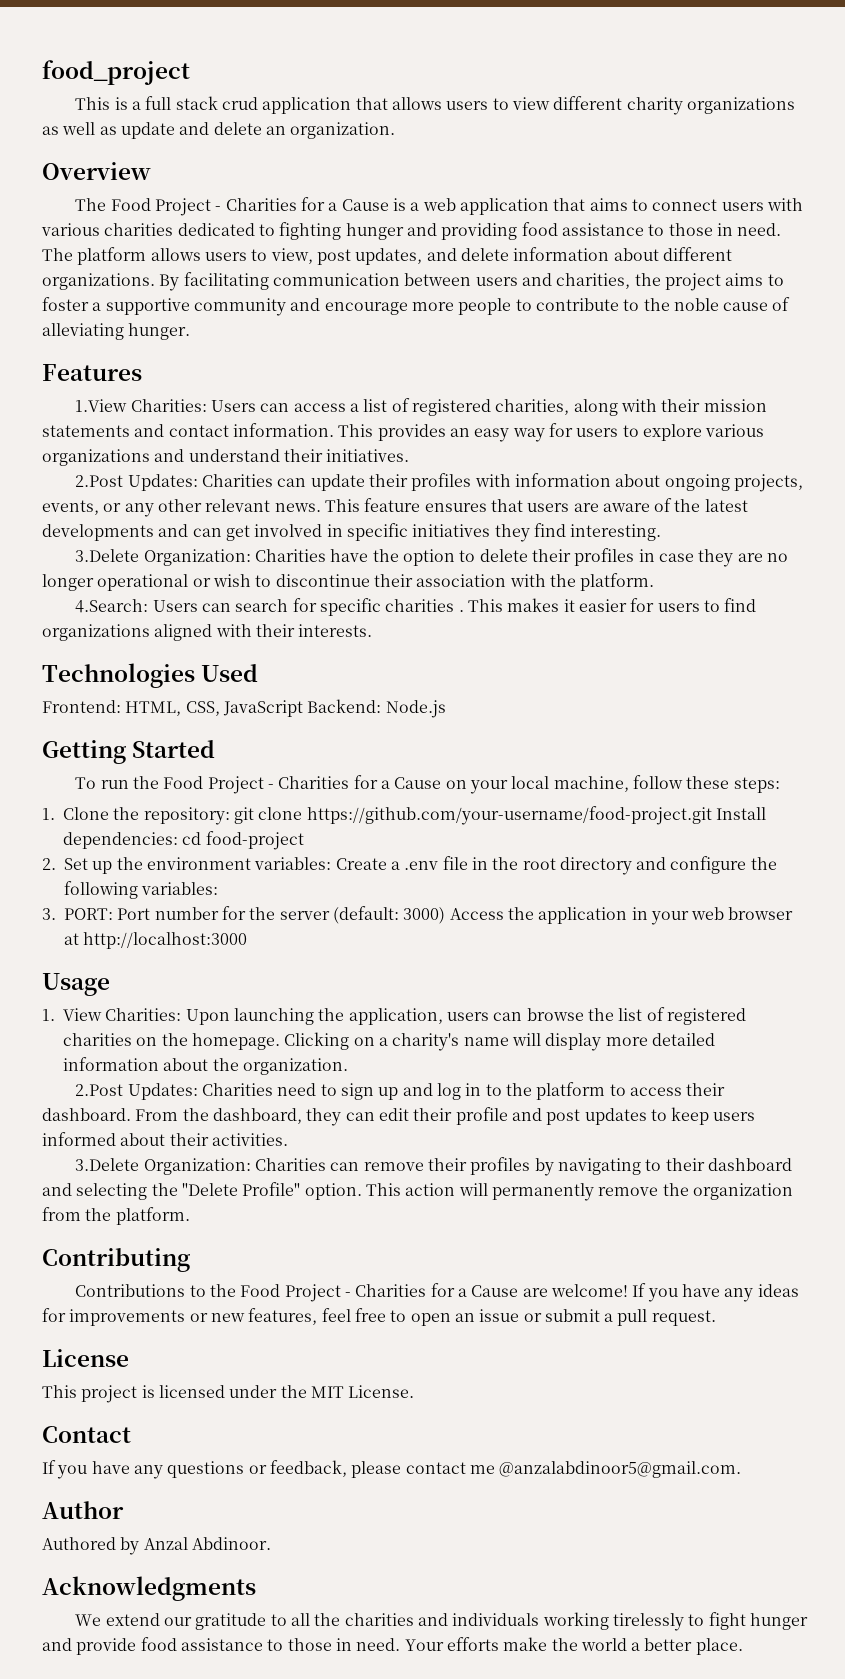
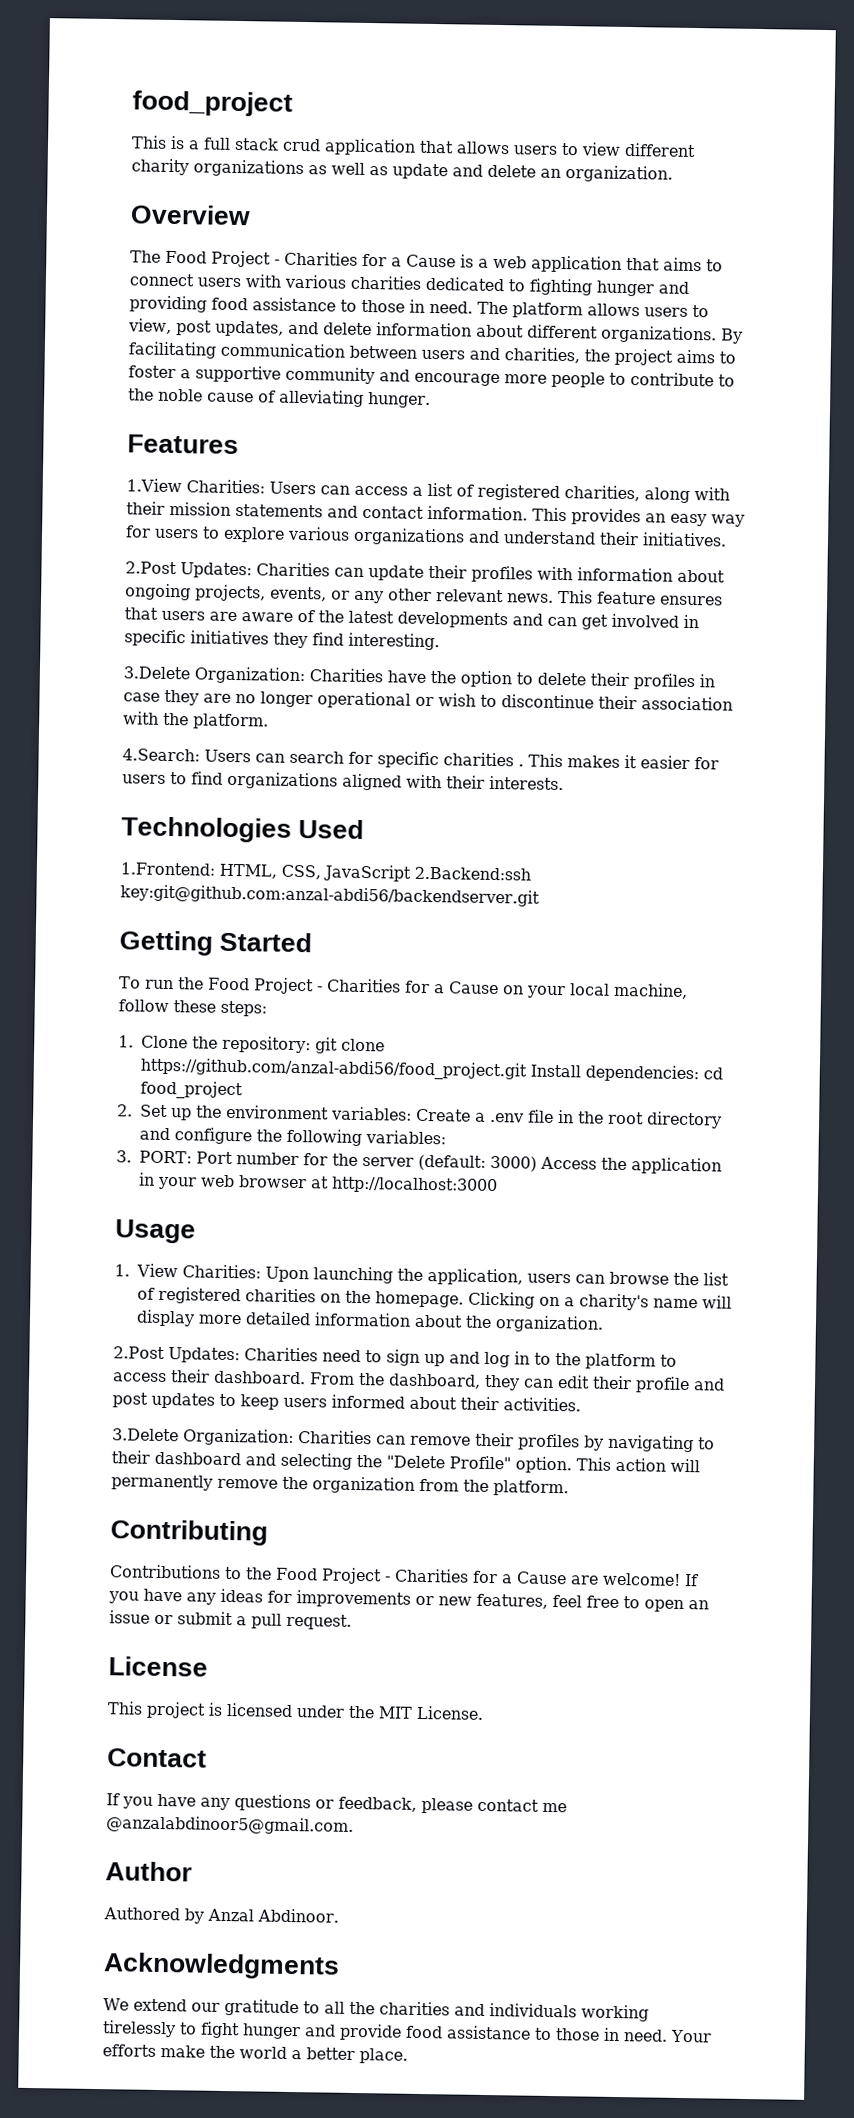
- Frontend: HTML, CSS, JavaScript Backend: Node.js
+ 1.Frontend: HTML, CSS, JavaScript 2.Backend:ssh key:git@github.com:anzal-abdi56/backendserver.git
- 1. Clone the repository: git clone https://github.com/your-username/food-project.git Install dependencies: cd food-project
+ 1. Clone the repository: git clone https://github.com/anzal-abdi56/food_project.git Install dependencies: cd food_project

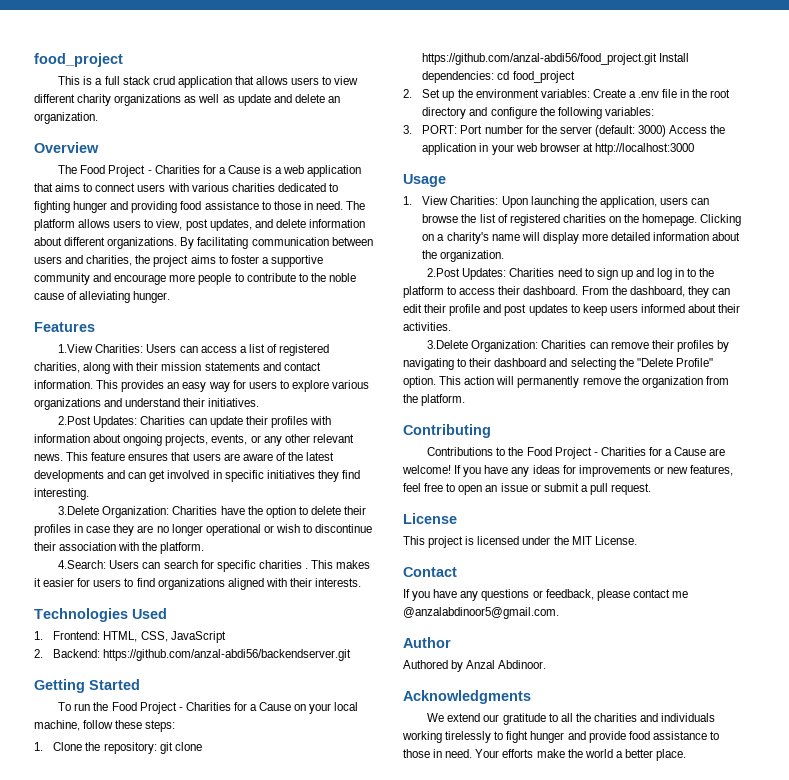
- 1.Frontend: HTML, CSS, JavaScript 2.Backend:ssh key:git@github.com:anzal-abdi56/backendserver.git
+ 1. Frontend: HTML, CSS, JavaScript
+ 2. Backend: https://github.com/anzal-abdi56/backendserver.git

